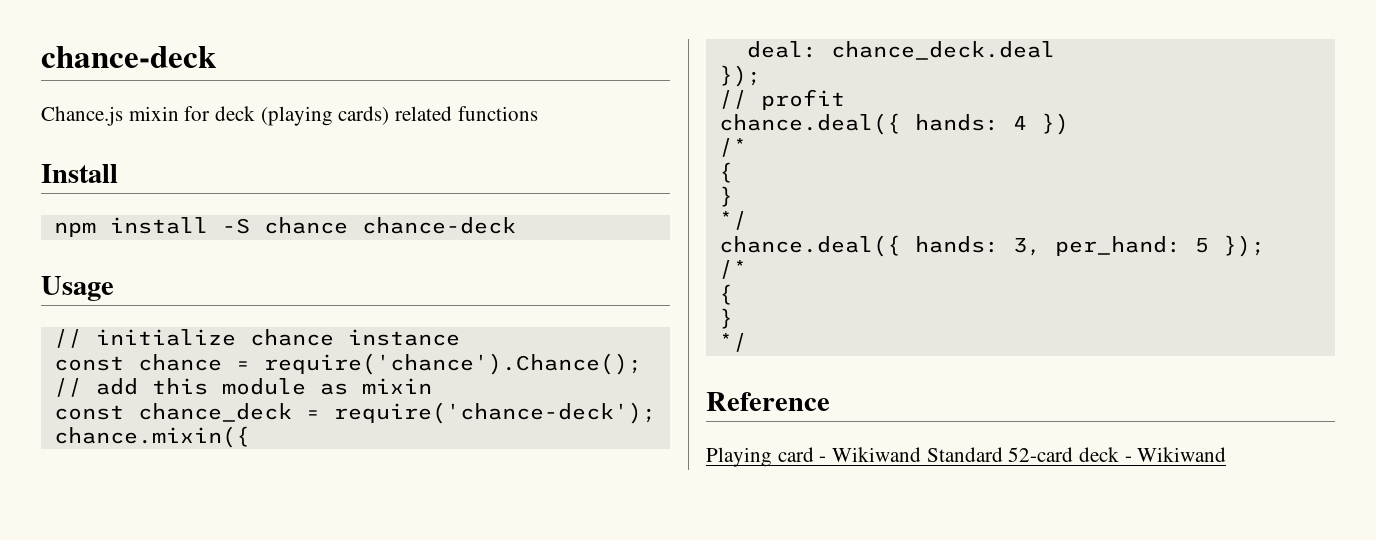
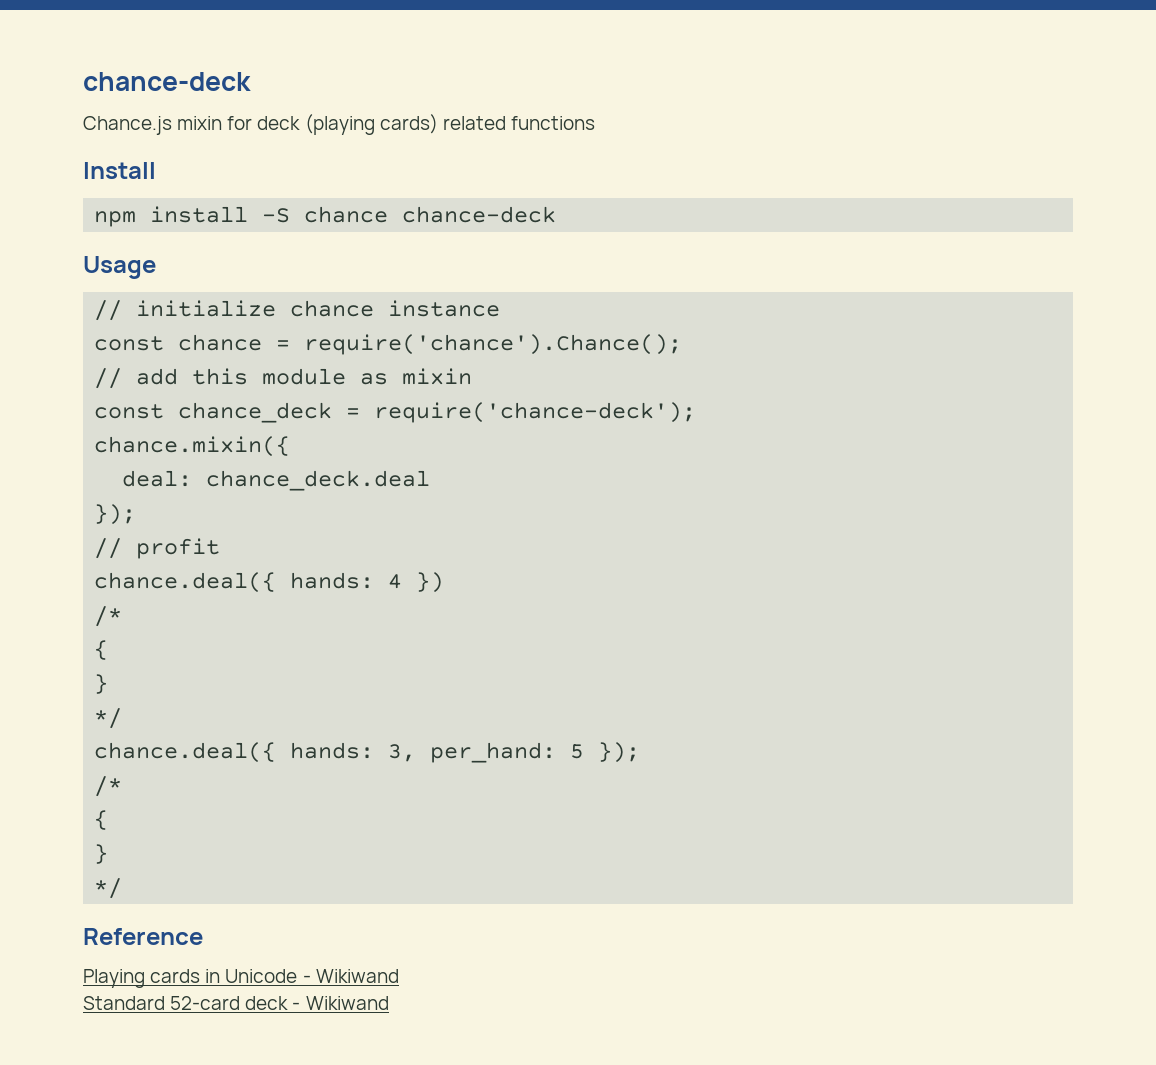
- Playing card - Wikiwand Standard 52-card deck - Wikiwand
+ Playing cards in Unicode - Wikiwand
+ Standard 52-card deck - Wikiwand

